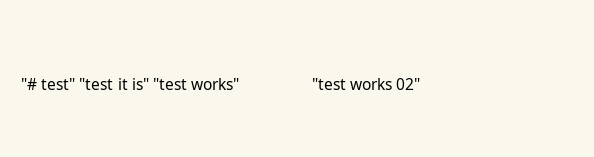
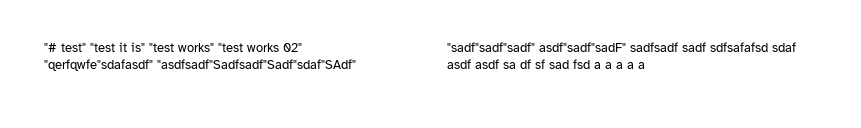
- "# test" "test it is" "test works" "test works 02"
+ "# test" "test it is" "test works" "test works 02" "qerfqwfe"sdafasdf" "asdfsadf"Sadfsadf"Sadf"sdaf"SAdf" "sadf"sadf"sadf" asdf"sadf"sadF" sadfsadf sadf sdfsafafsd sdaf asdf asdf sa df sf sad fsd a a a a a

